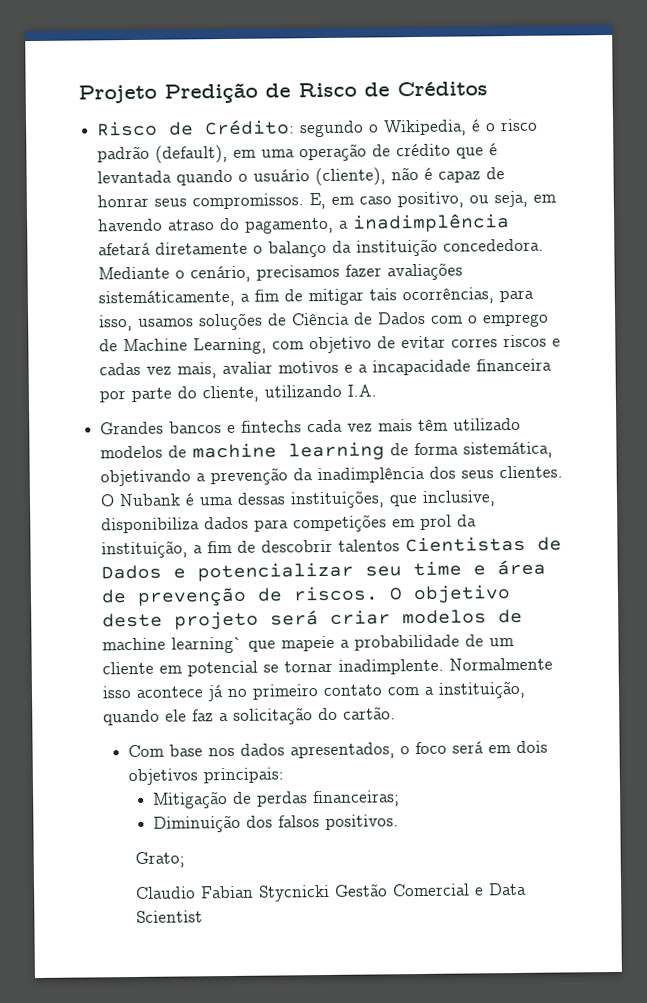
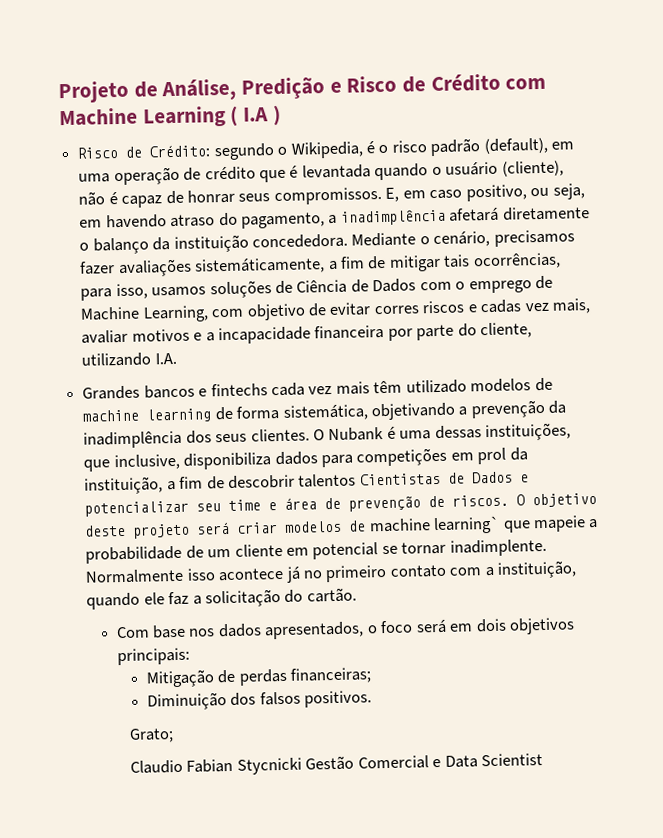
- Projeto Predição de Risco de Créditos
+ Projeto de Análise, Predição e Risco de Crédito com Machine Learning ( I.A )

